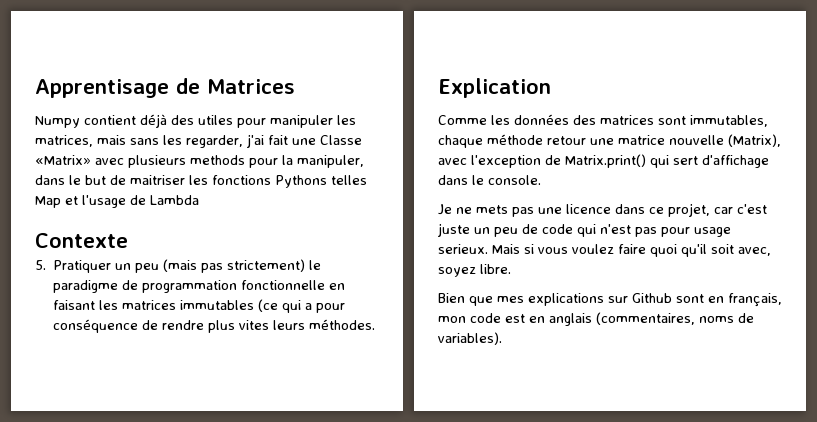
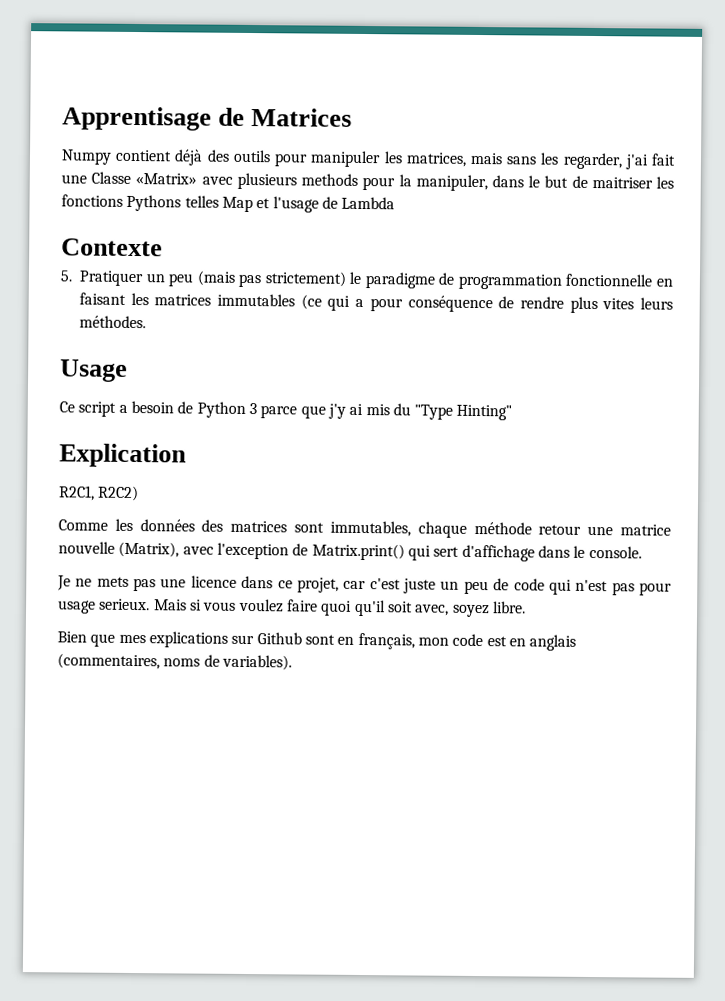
- Numpy contient déjà des utiles pour manipuler les matrices, mais sans les regarder, j'ai fait une Classe «Matrix» avec plusieurs methods pour la manipuler, dans le but de maitriser les fonctions Pythons telles Map et l'usage de Lambda
+ Numpy contient déjà des outils pour manipuler les matrices, mais sans les regarder, j'ai fait une Classe «Matrix» avec plusieurs methods pour la manipuler, dans le but de maitriser les fonctions Pythons telles Map et l'usage de Lambda
+ Usage
+ Ce script a besoin de Python 3 parce que j'y ai mis du "Type Hinting"
+ R2C1, R2C2)

